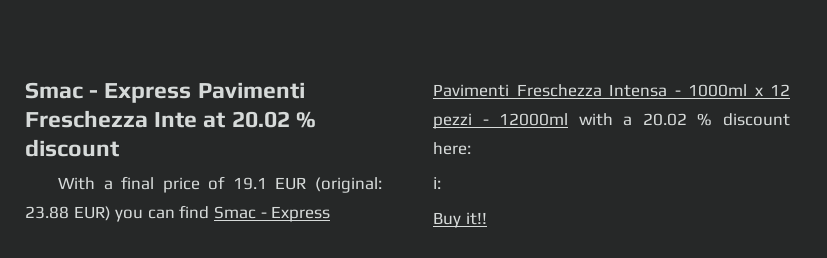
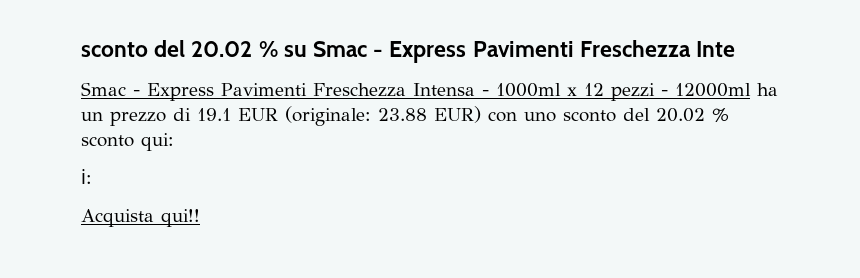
- Smac - Express Pavimenti Freschezza Inte at 20.02 % discount
- With a final price of 19.1 EUR (original: 23.88 EUR) you can find Smac - Express Pavimenti Freschezza Intensa - 1000ml x 12 pezzi - 12000ml with a 20.02 % discount here:
+ sconto del 20.02 % su Smac - Express Pavimenti Freschezza Inte
+ Smac - Express Pavimenti Freschezza Intensa - 1000ml x 12 pezzi - 12000ml ha un prezzo di 19.1 EUR (originale: 23.88 EUR) con uno sconto del 20.02 % sconto qui:
- Buy it!!
+ Acquista qui!!

